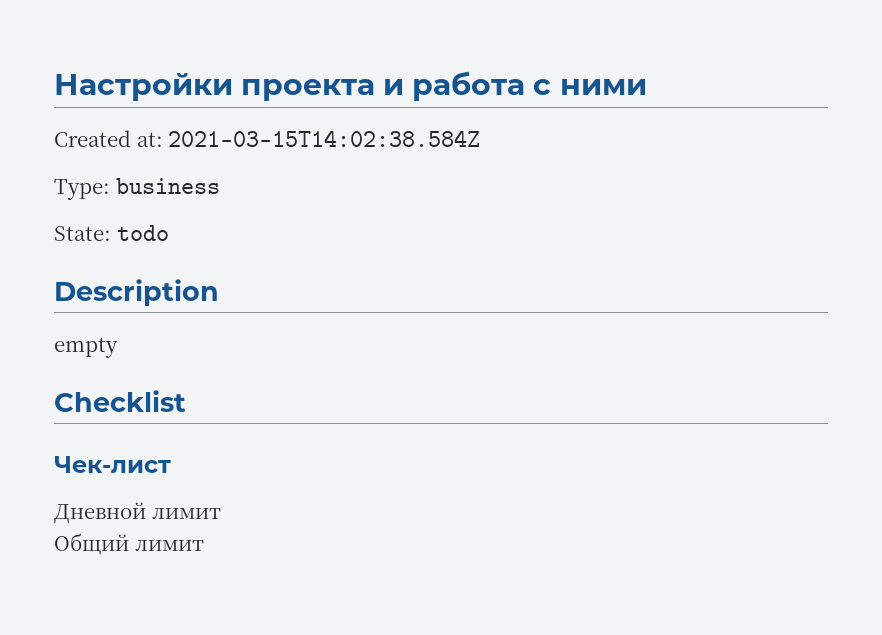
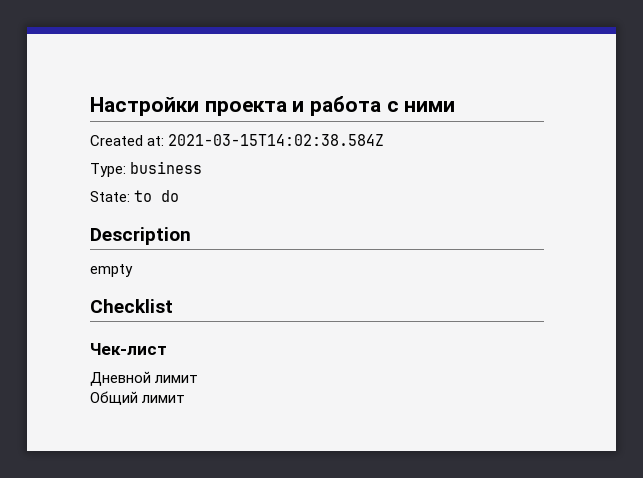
- State: todo
+ State: to do

